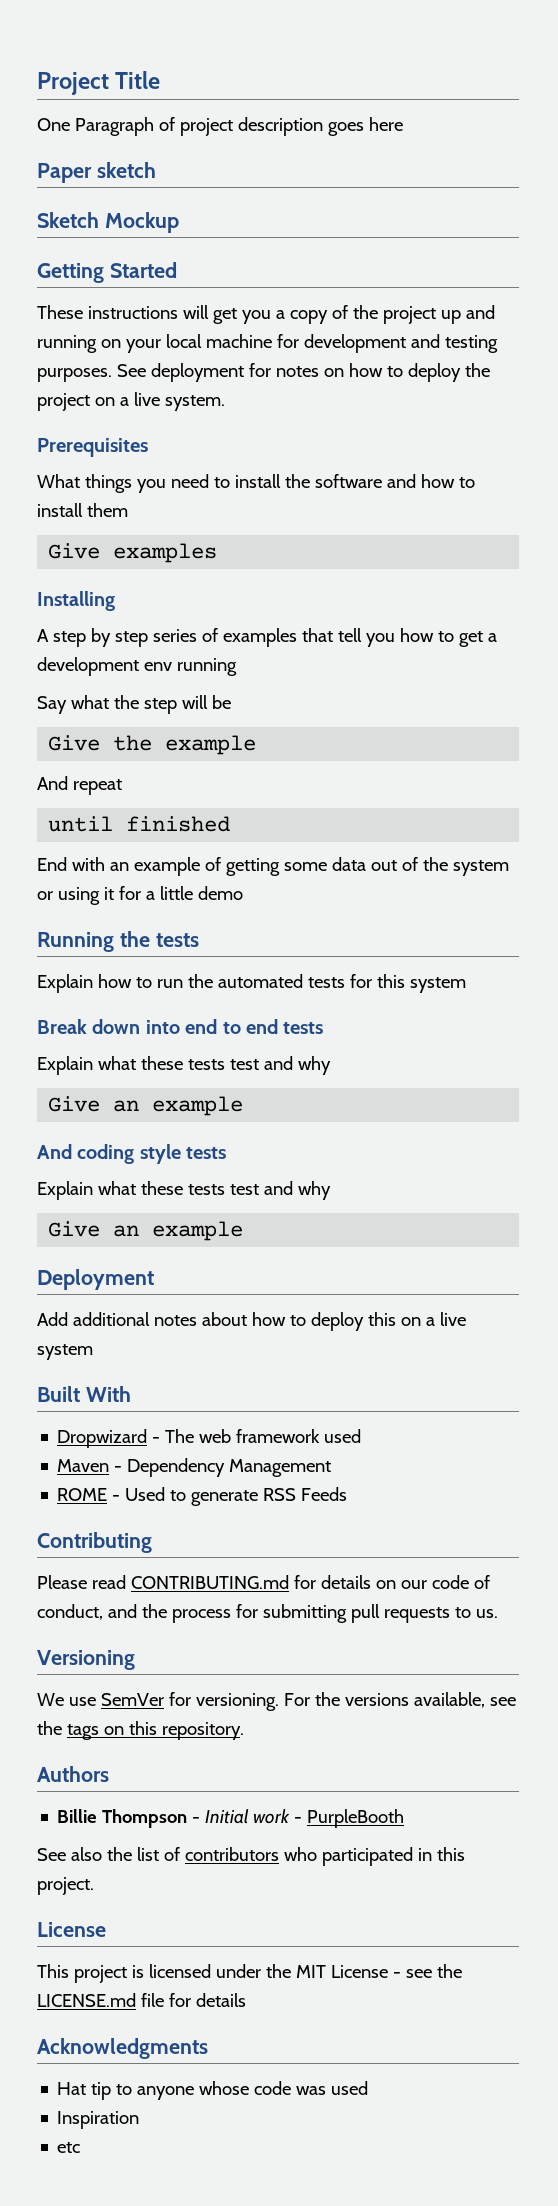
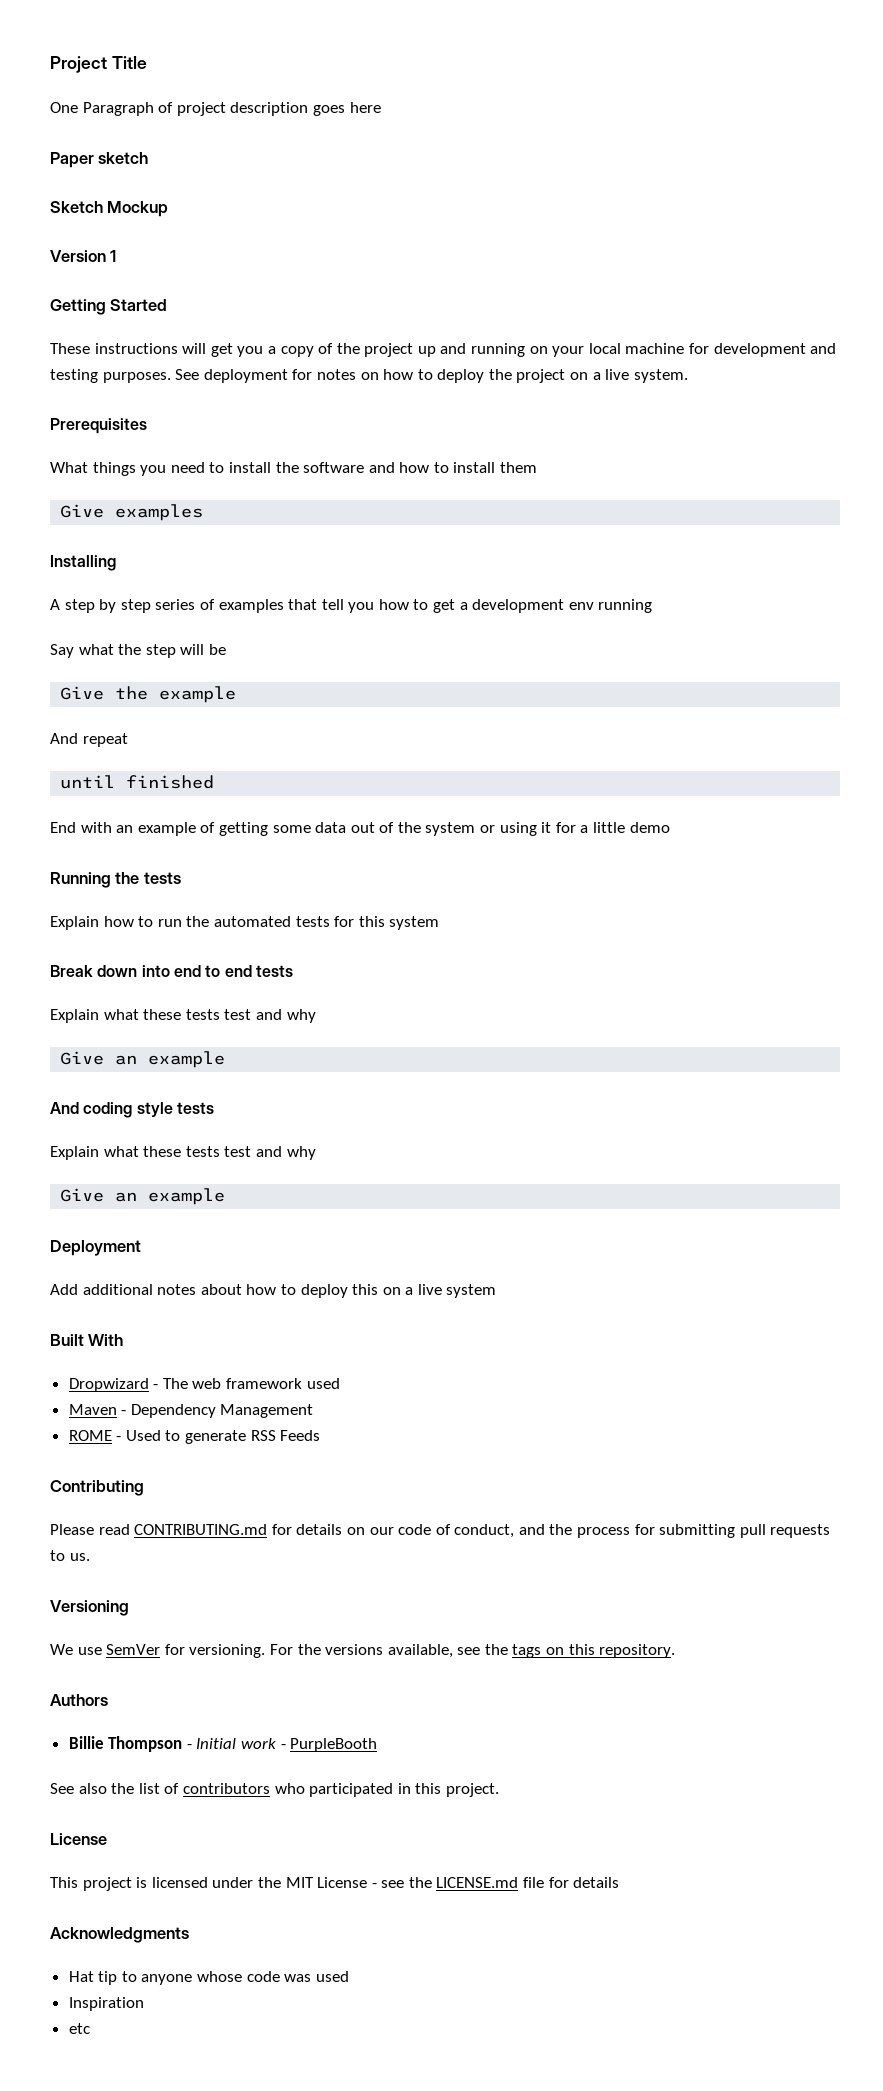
+ Version 1

